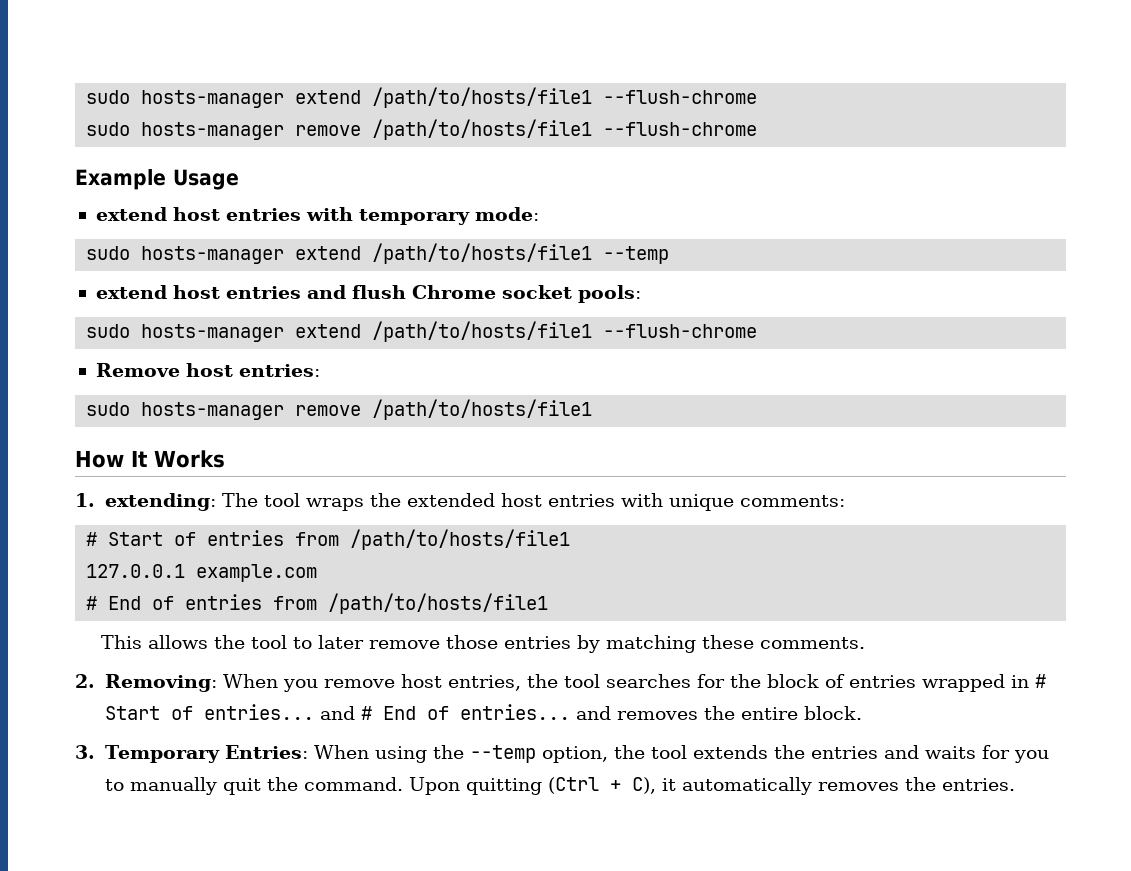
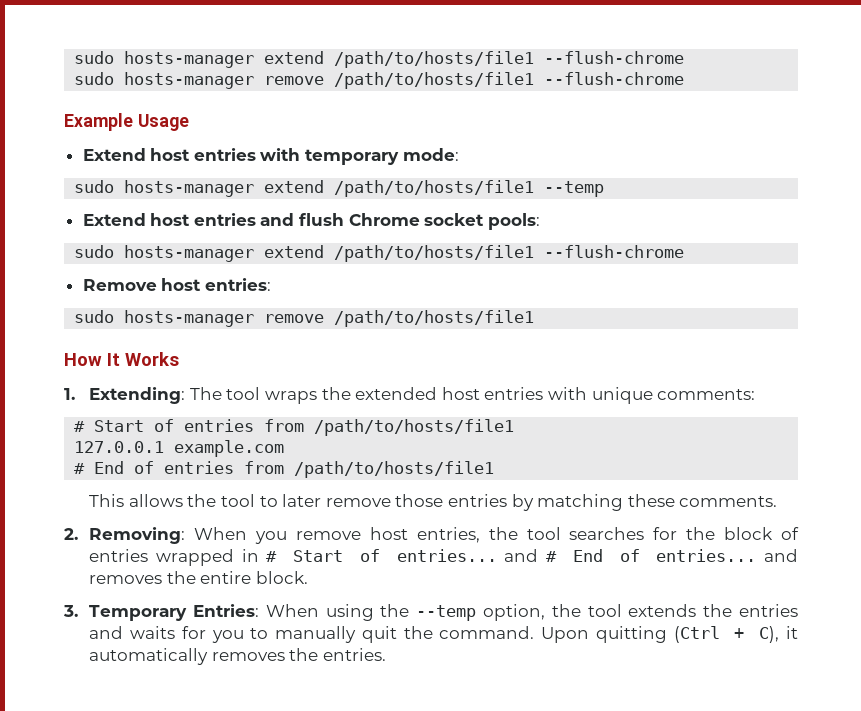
- extend host entries with temporary mode:
+ Extend host entries with temporary mode:
- extend host entries and flush Chrome socket pools:
+ Extend host entries and flush Chrome socket pools:
- 1. extending: The tool wraps the extended host entries with unique comments:
+ 1. Extending: The tool wraps the extended host entries with unique comments:

